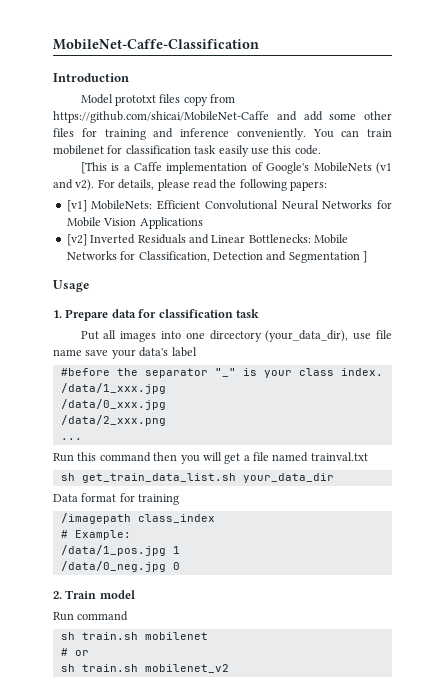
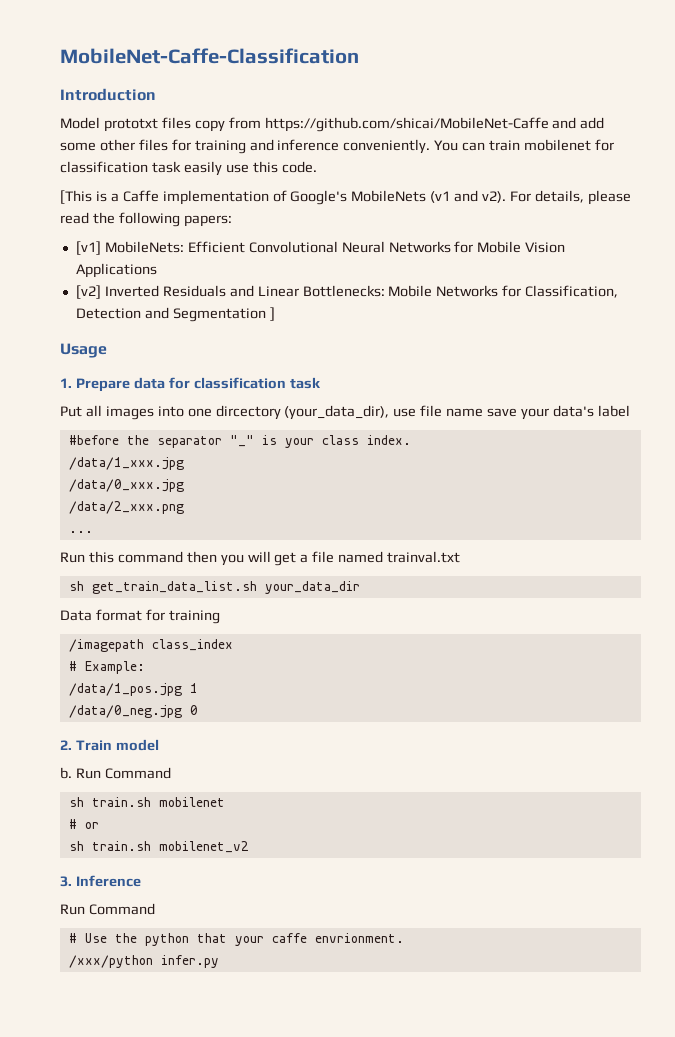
- Run command
+ b. Run Command
+ 3. Inference
+ Run Command
+ # Use the python that your caffe envrionment.
+ /xxx/python infer.py

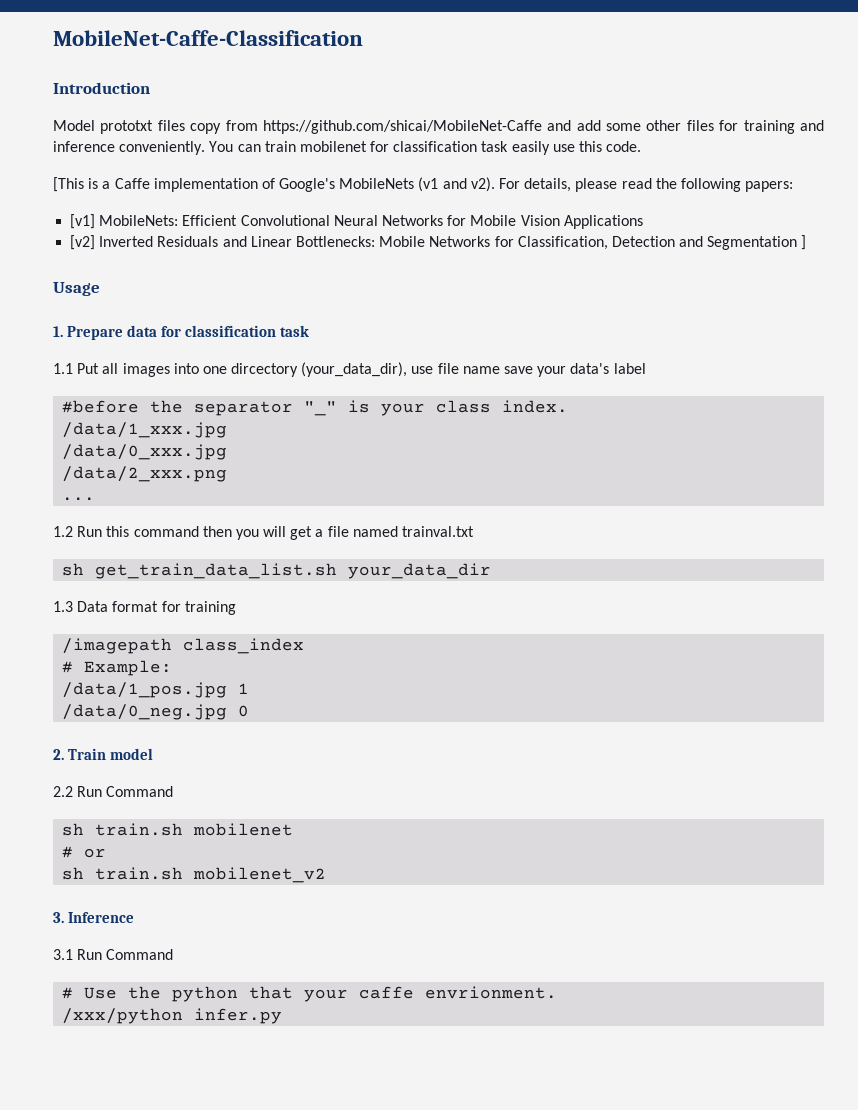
- Put all images into one dircectory (your_data_dir), use file name save your data's label
+ 1.1 Put all images into one dircectory (your_data_dir), use file name save your data's label
- Run this command then you will get a file named trainval.txt
+ 1.2 Run this command then you will get a file named trainval.txt
- Data format for training
+ 1.3 Data format for training
- b. Run Command
+ 2.2 Run Command
  3. Inference
- Run Command
+ 3.1 Run Command

